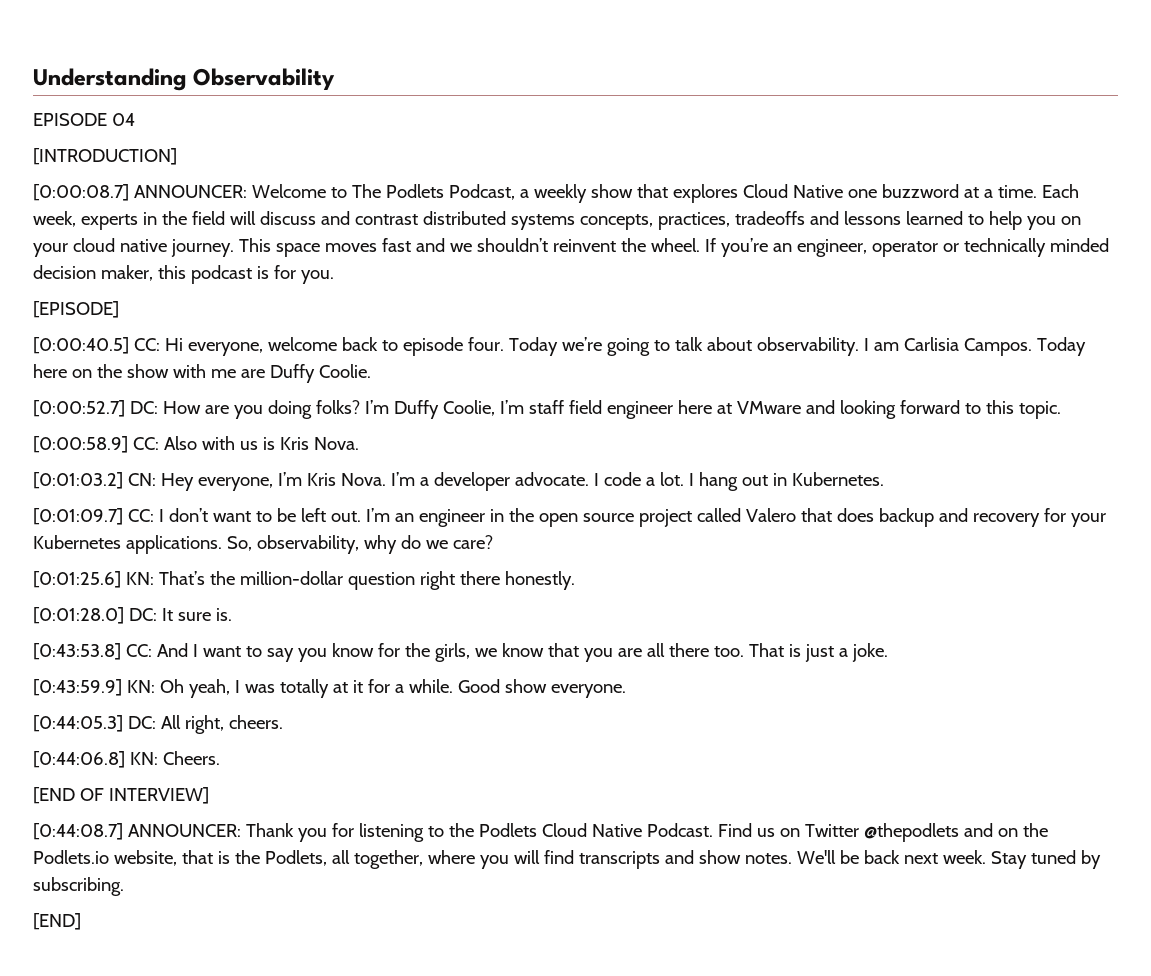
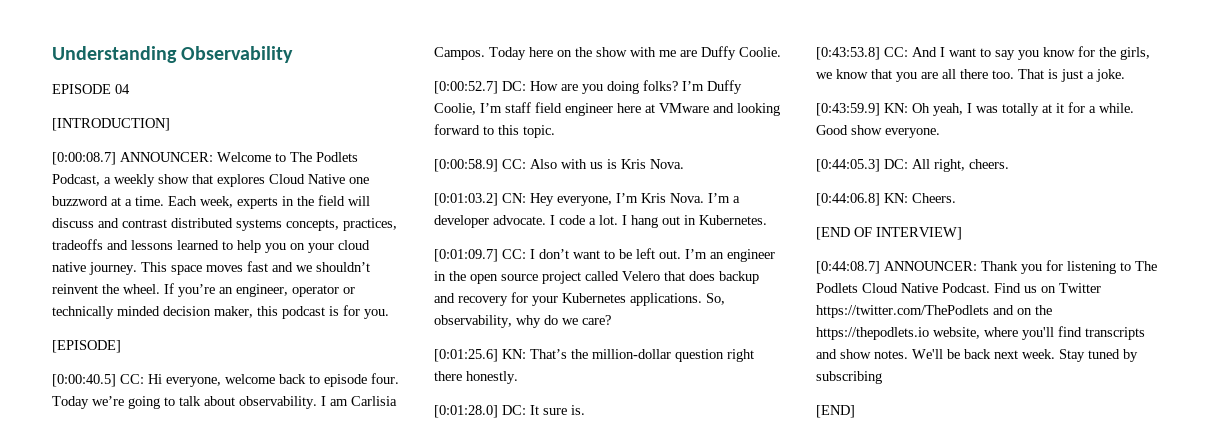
- I’m an engineer in the open source project called Valero that does backup and recovery for your Kubernetes applications.
+ I’m an engineer in the open source project called Velero that does backup and recovery for your Kubernetes applications.
- [0:44:08.7] ANNOUNCER: Thank you for listening to the Podlets Cloud Native Podcast.
+ [0:44:08.7] ANNOUNCER: Thank you for listening to The Podlets Cloud Native Podcast.
- Find us on Twitter @thepodlets and on the Podlets.io website, that is the Podlets, all together, where you will find transcripts and show notes.
+ Find us on Twitter https://twitter.com/ThePodlets and on the https://thepodlets.io website, where you'll find transcripts and show notes.
- Stay tuned by subscribing.
+ Stay tuned by subscribing

